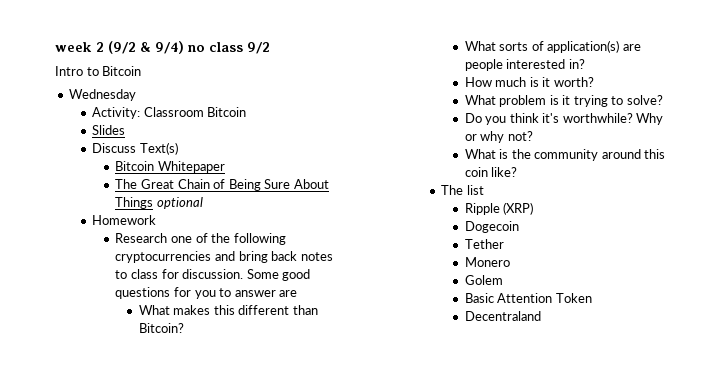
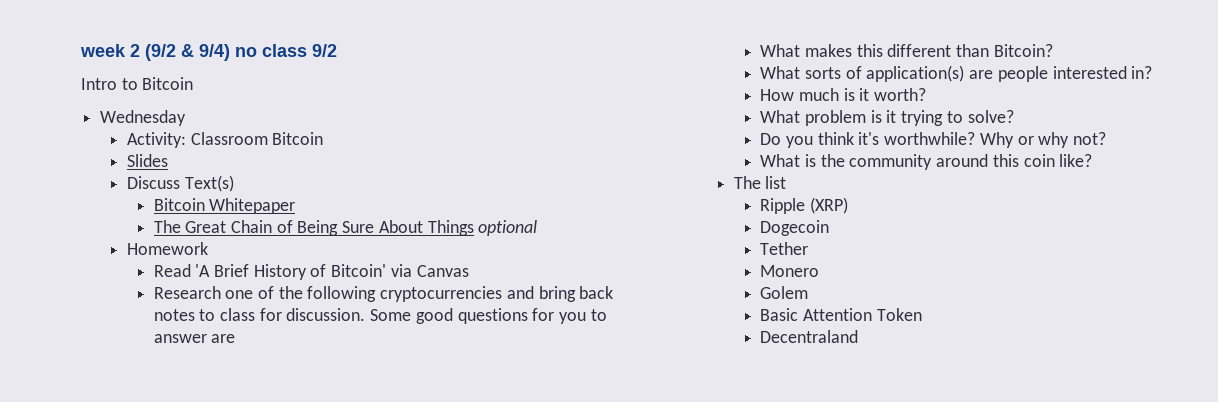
+ Read 'A Brief History of Bitcoin' via Canvas

